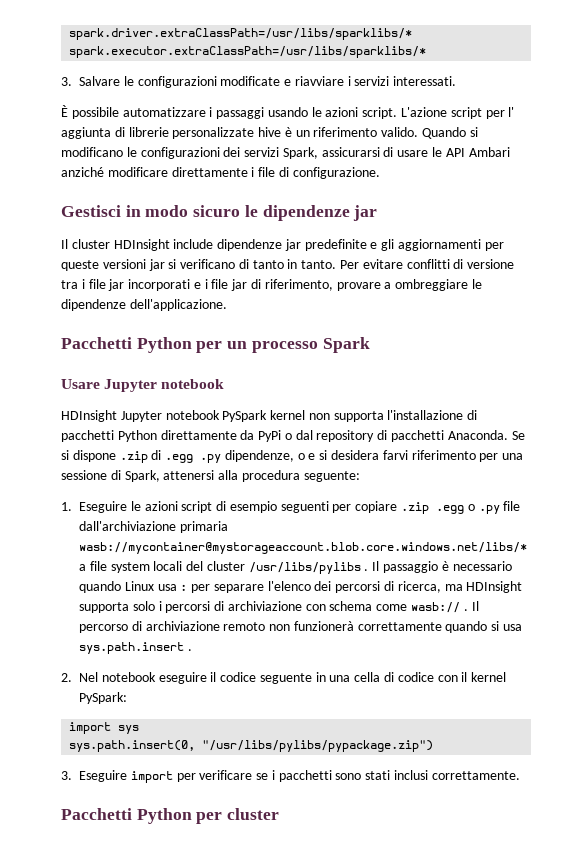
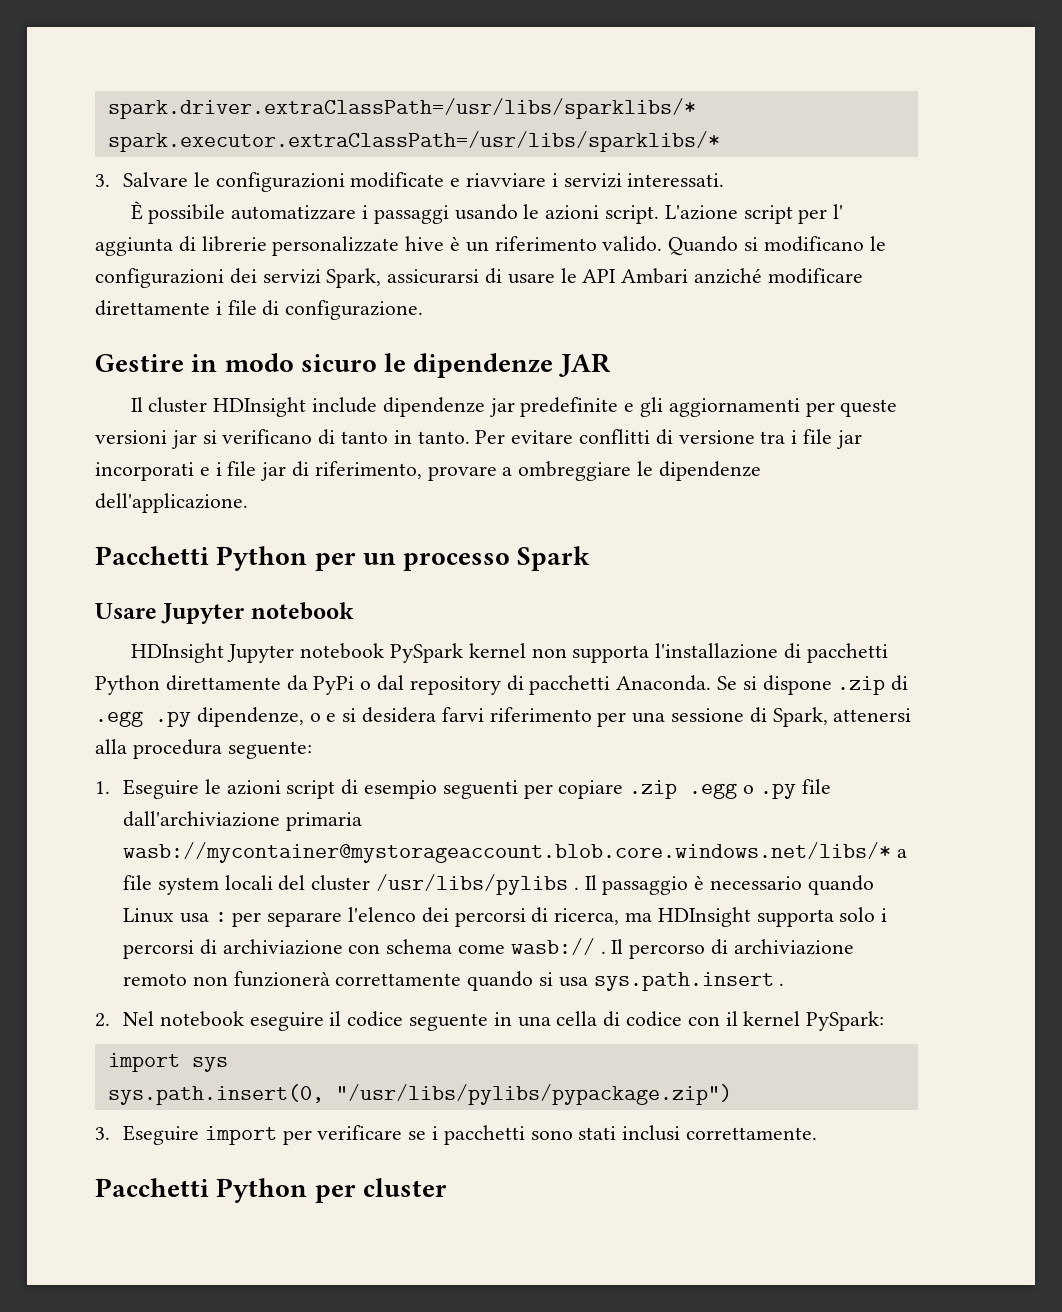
- Gestisci in modo sicuro le dipendenze jar
+ Gestire in modo sicuro le dipendenze JAR

